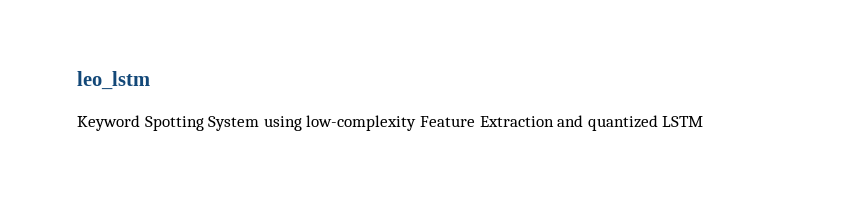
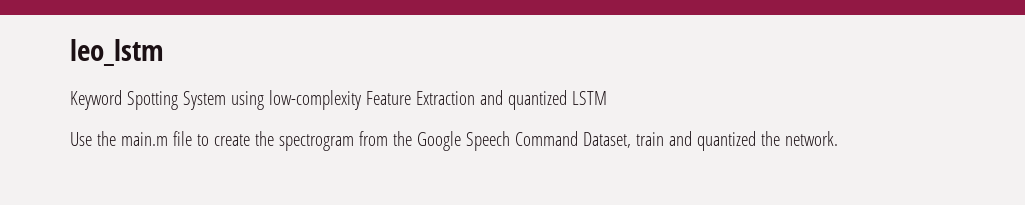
+ Use the main.m file to create the spectrogram from the Google Speech Command Dataset, train and quantized the network.

